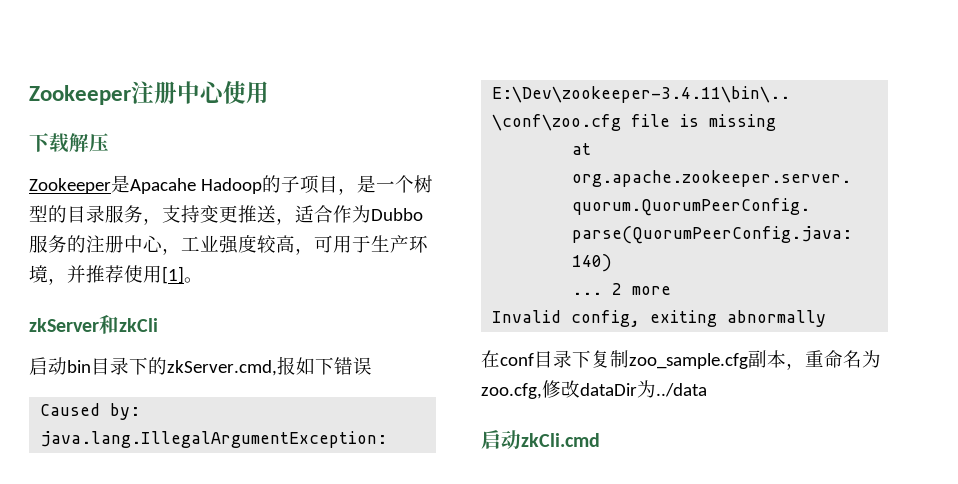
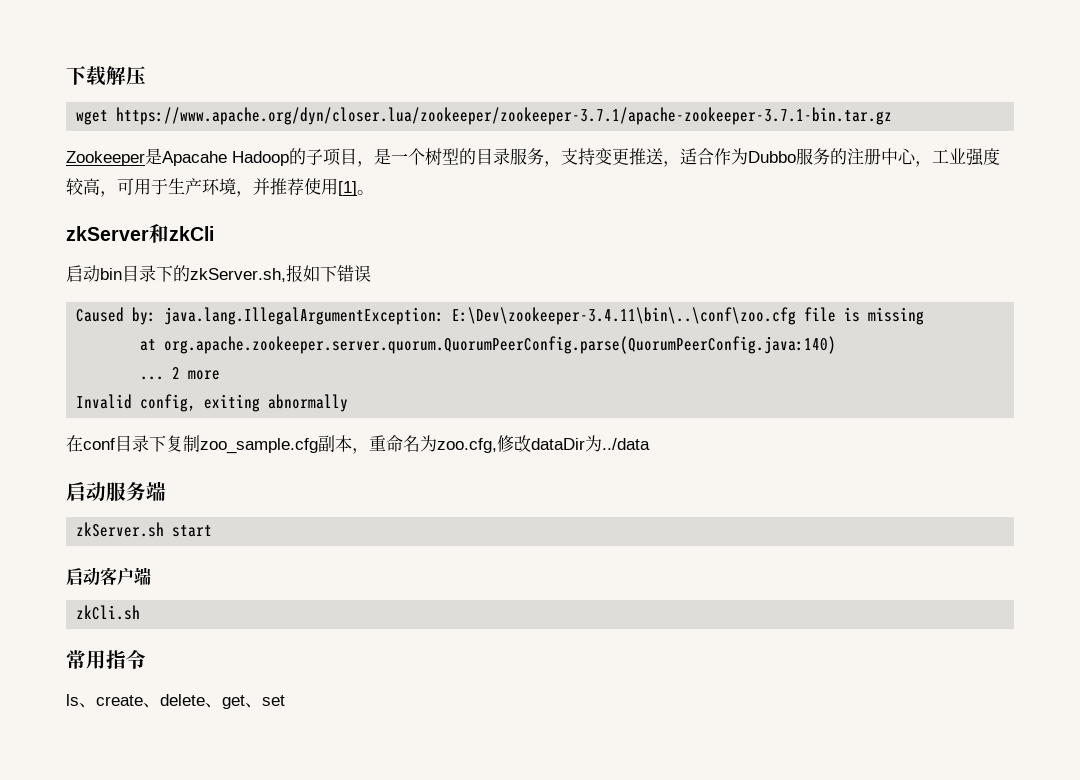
- Zookeeper注册中心使用
+ wget https://www.apache.org/dyn/closer.lua/zookeeper/zookeeper-3.7.1/apache-zookeeper-3.7.1-bin.tar.gz
- 启动bin目录下的zkServer.cmd,报如下错误
+ 启动bin目录下的zkServer.sh,报如下错误
- 启动zkCli.cmd
+ 启动服务端
+ zkServer.sh start
+ 启动客户端
+ zkCli.sh
+ 常用指令
+ ls、create、delete、get、set

